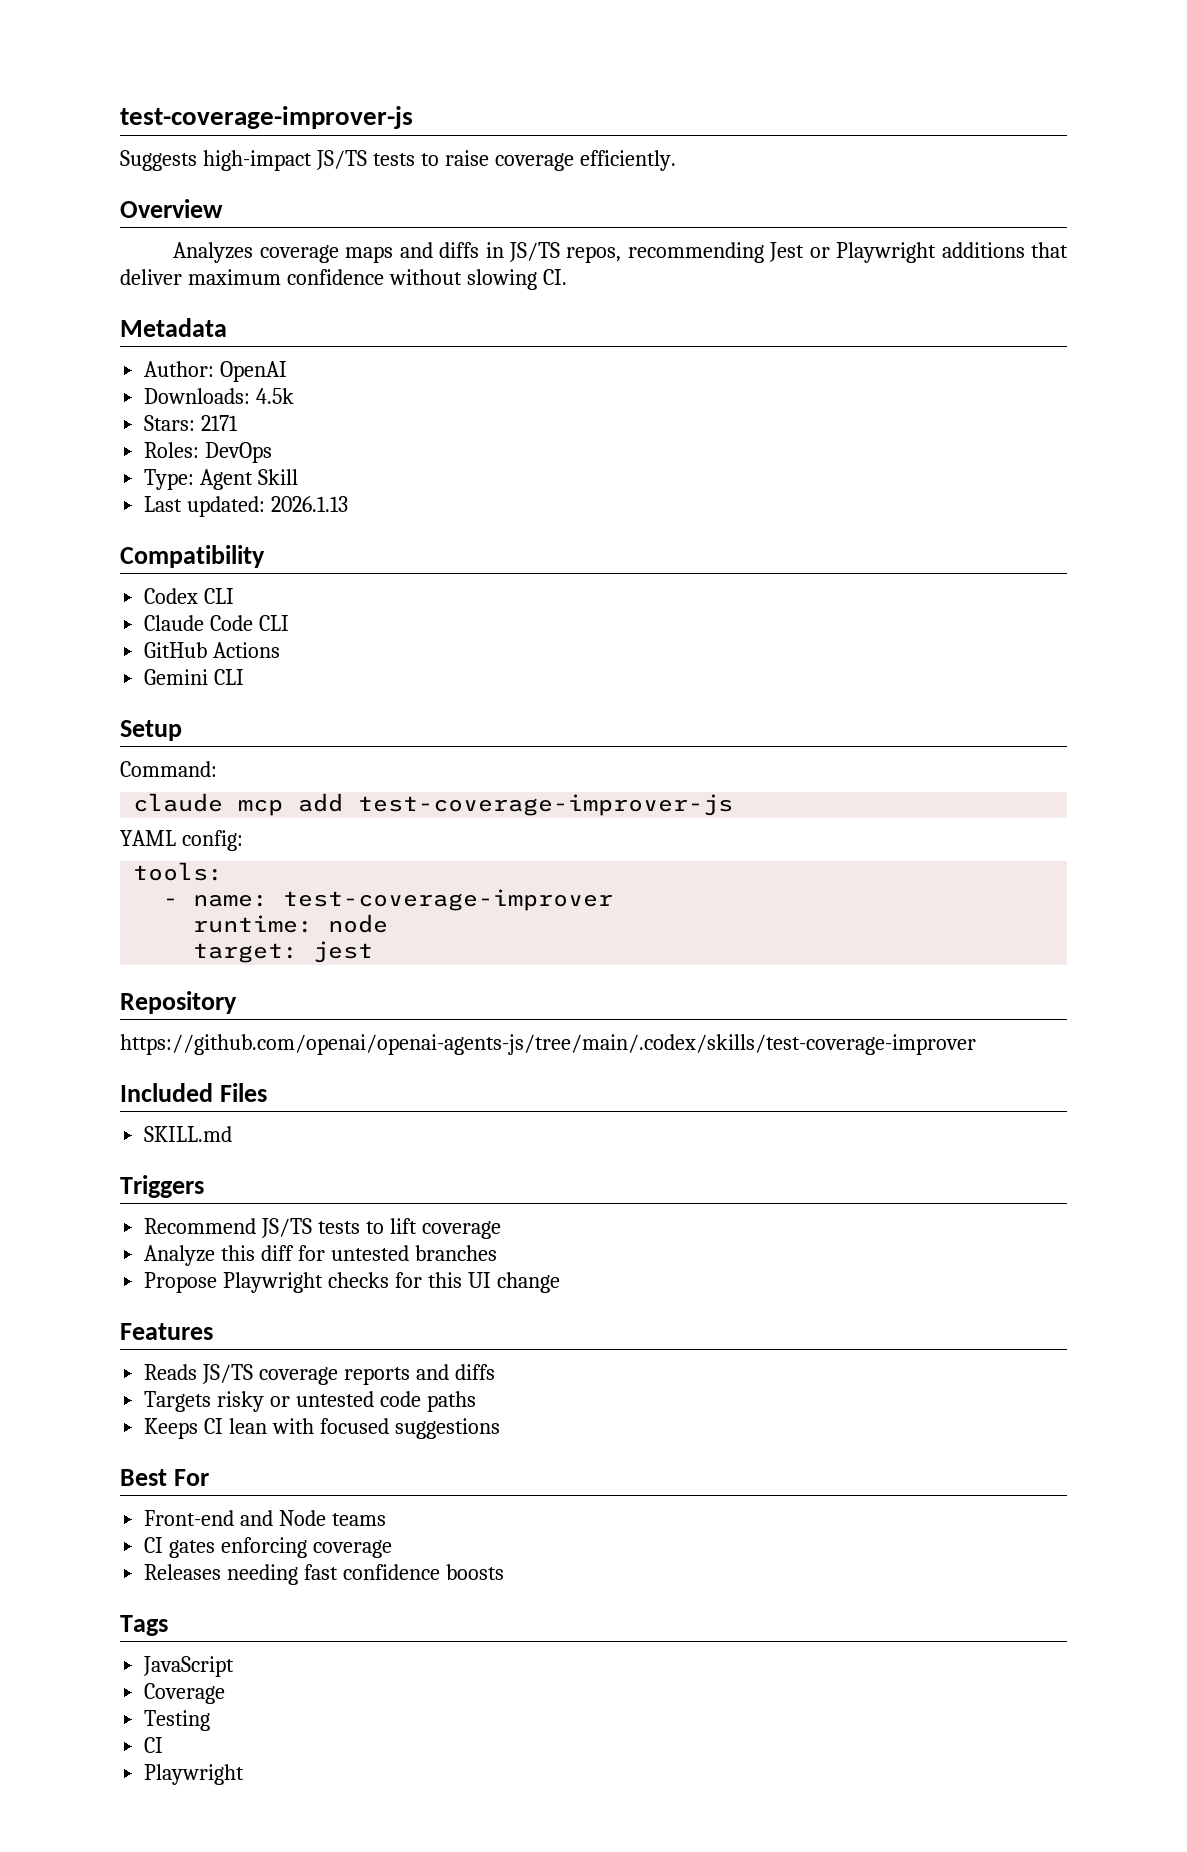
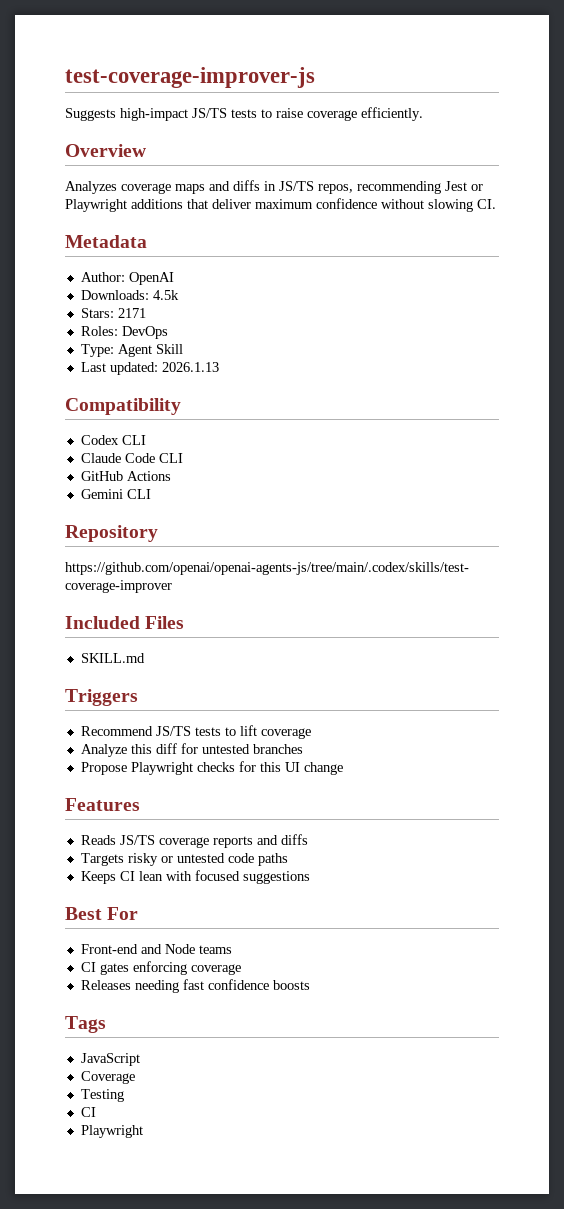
- Setup
- Command:
- claude mcp add test-coverage-improver-js
- YAML config:
- tools:
- - name: test-coverage-improver
- runtime: node
- target: jest

